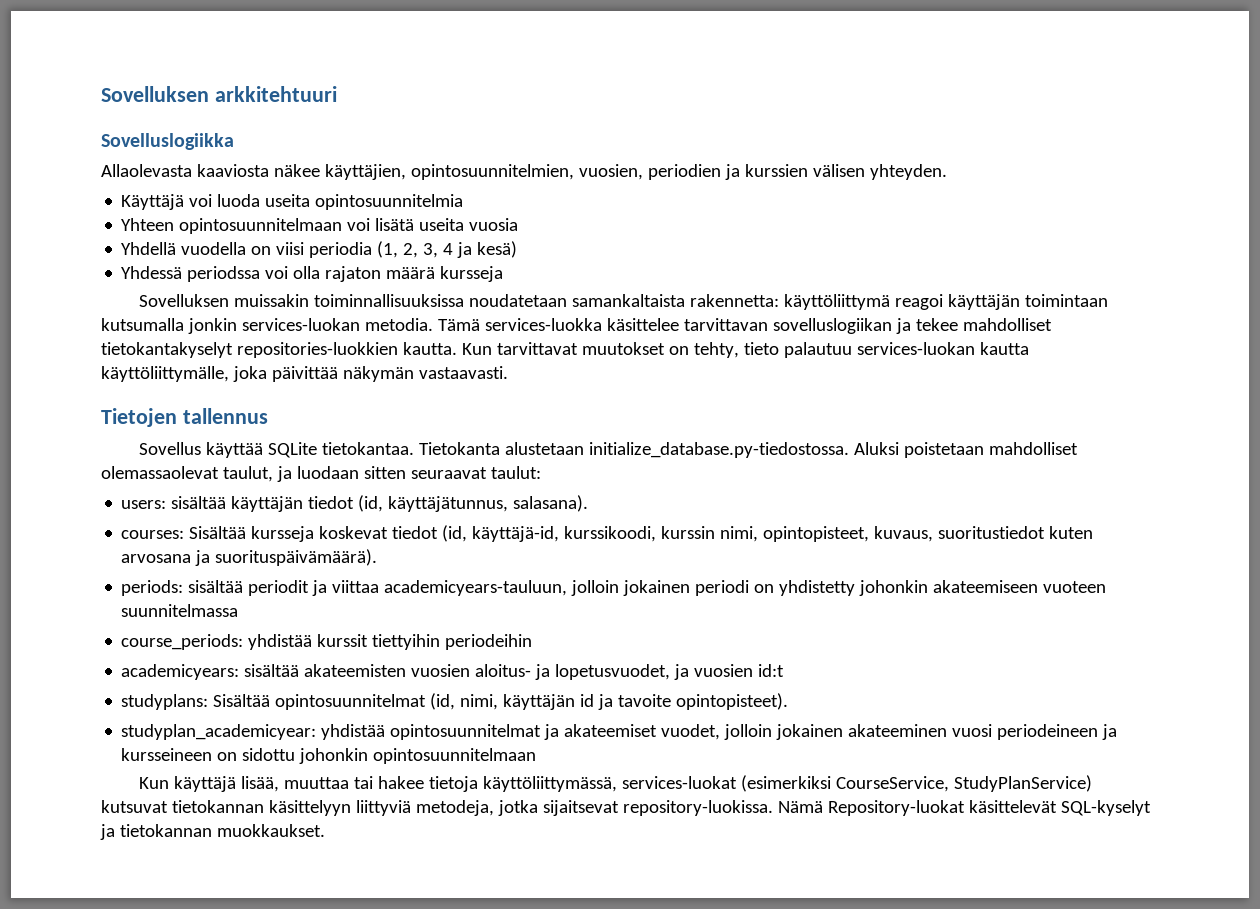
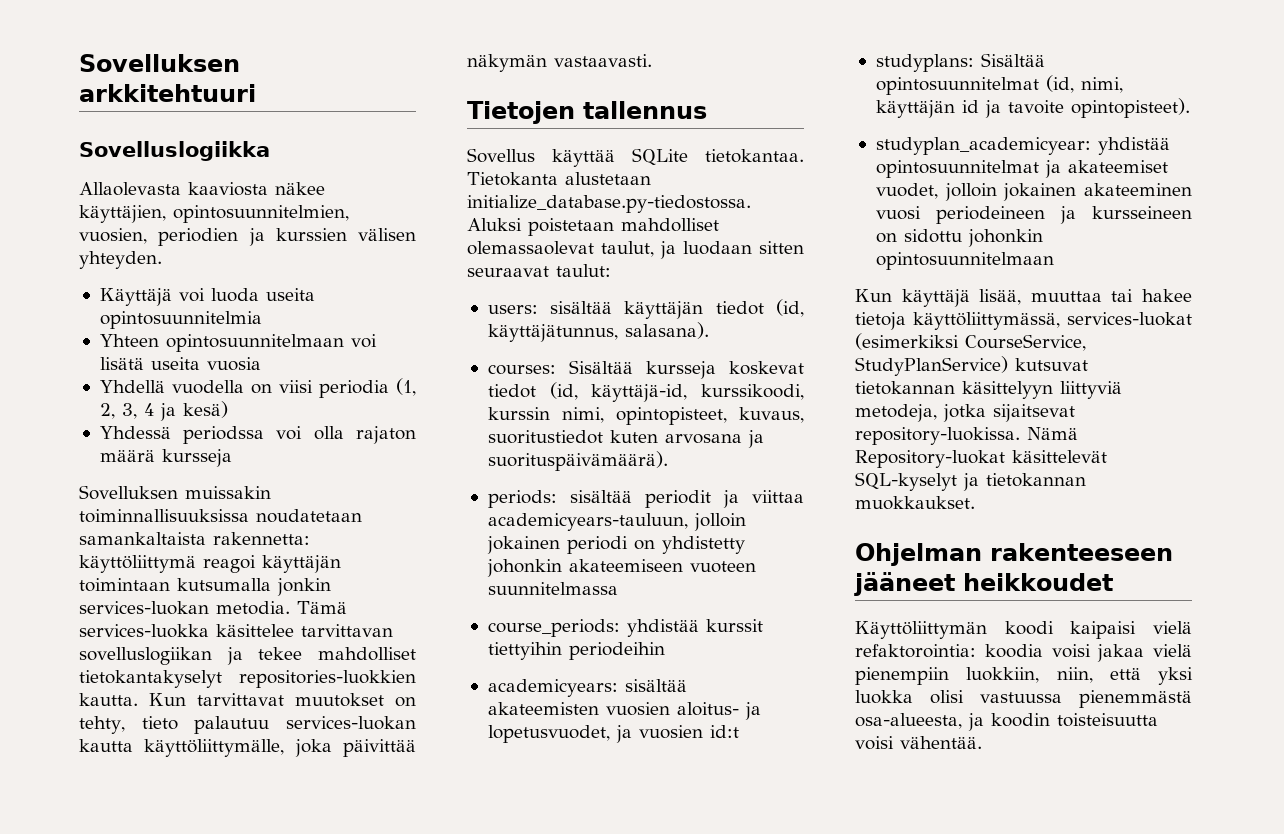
+ Ohjelman rakenteeseen jääneet heikkoudet
+ Käyttöliittymän koodi kaipaisi vielä refaktorointia: koodia voisi jakaa vielä pienempiin luokkiin, niin, että yksi luokka olisi vastuussa pienemmästä osa-alueesta, ja koodin toisteisuutta voisi vähentää.

